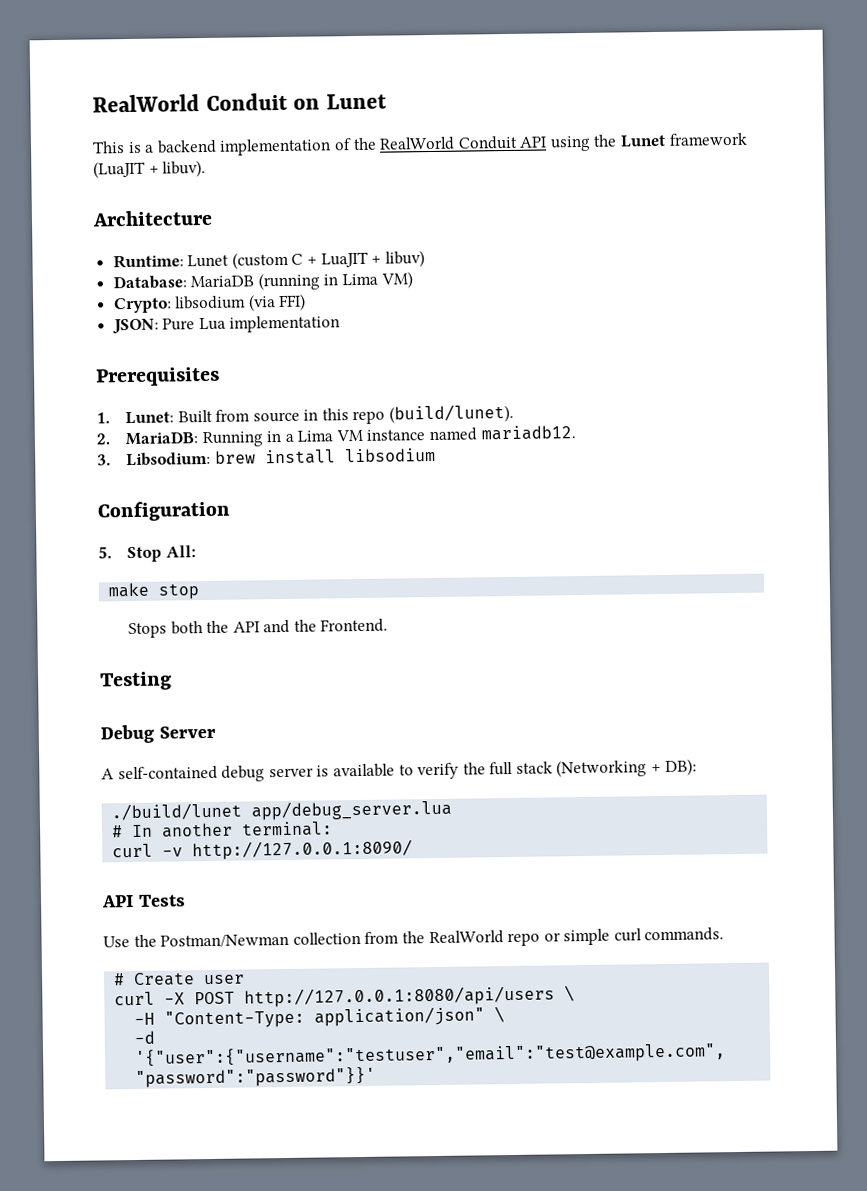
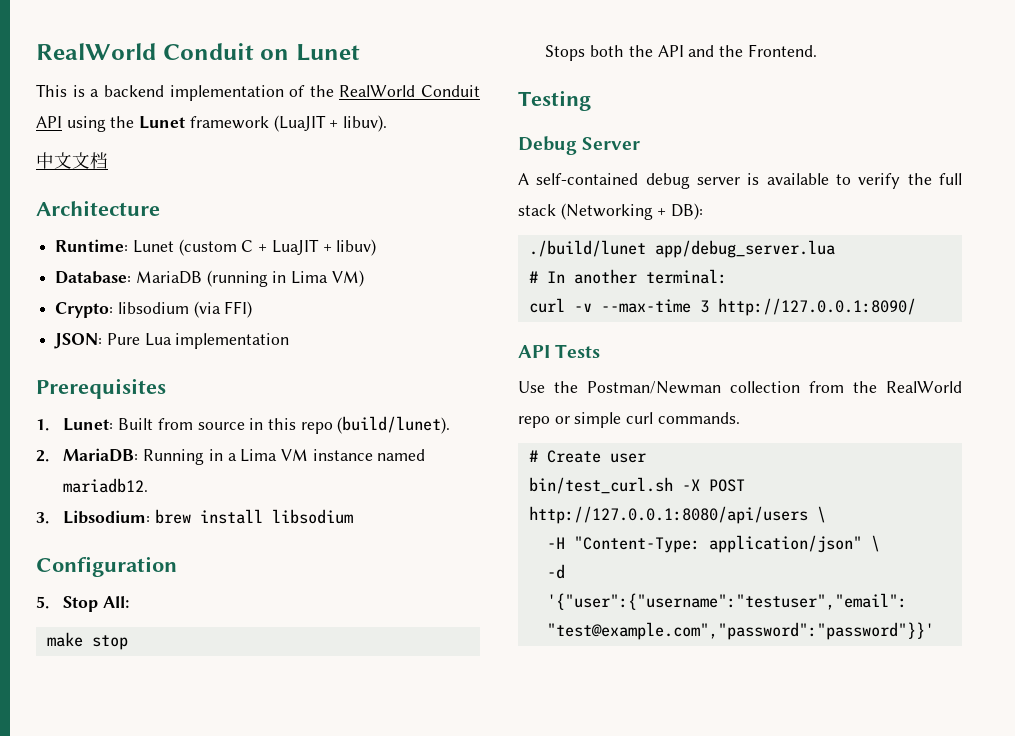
+ 中文文档
- curl -v http://127.0.0.1:8090/
+ curl -v --max-time 3 http://127.0.0.1:8090/
- curl -X POST http://127.0.0.1:8080/api/users \
+ bin/test_curl.sh -X POST http://127.0.0.1:8080/api/users \

